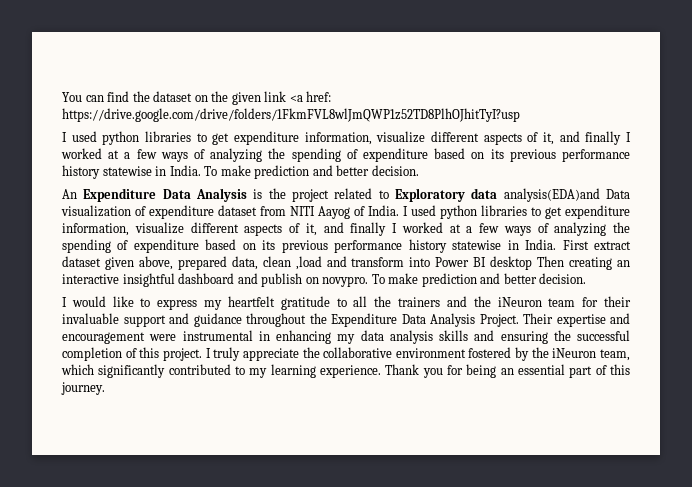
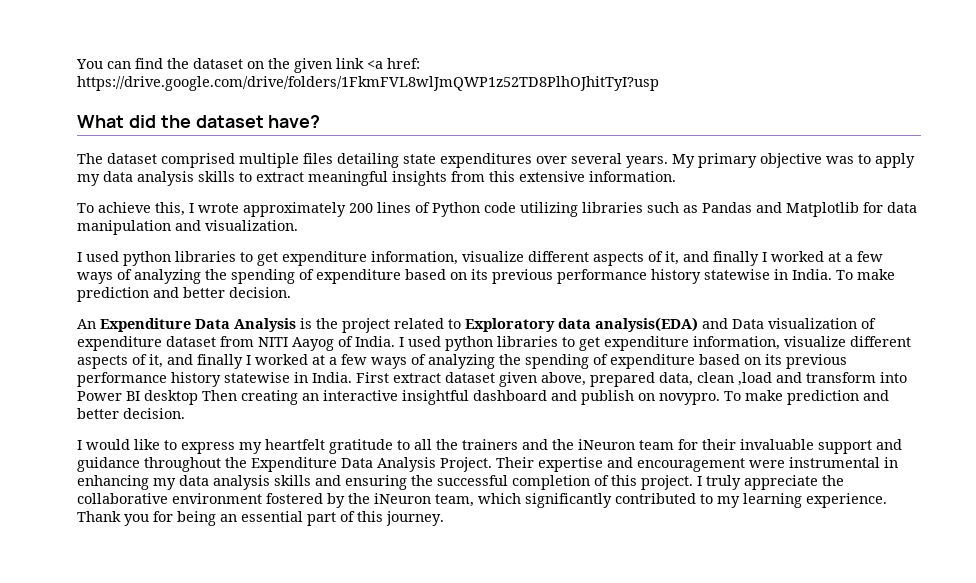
+ What did the dataset have?
+ The dataset comprised multiple files detailing state expenditures over several years. My primary objective was to apply my data analysis skills to extract meaningful insights from this extensive information.
+ To achieve this, I wrote approximately 200 lines of Python code utilizing libraries such as Pandas and Matplotlib for data manipulation and visualization.
- An Expenditure Data Analysis is the project related to Exploratory data analysis(EDA)and Data visualization of expenditure dataset from NITI Aayog of India.
+ An Expenditure Data Analysis is the project related to Exploratory data analysis(EDA) and Data visualization of expenditure dataset from NITI Aayog of India.

